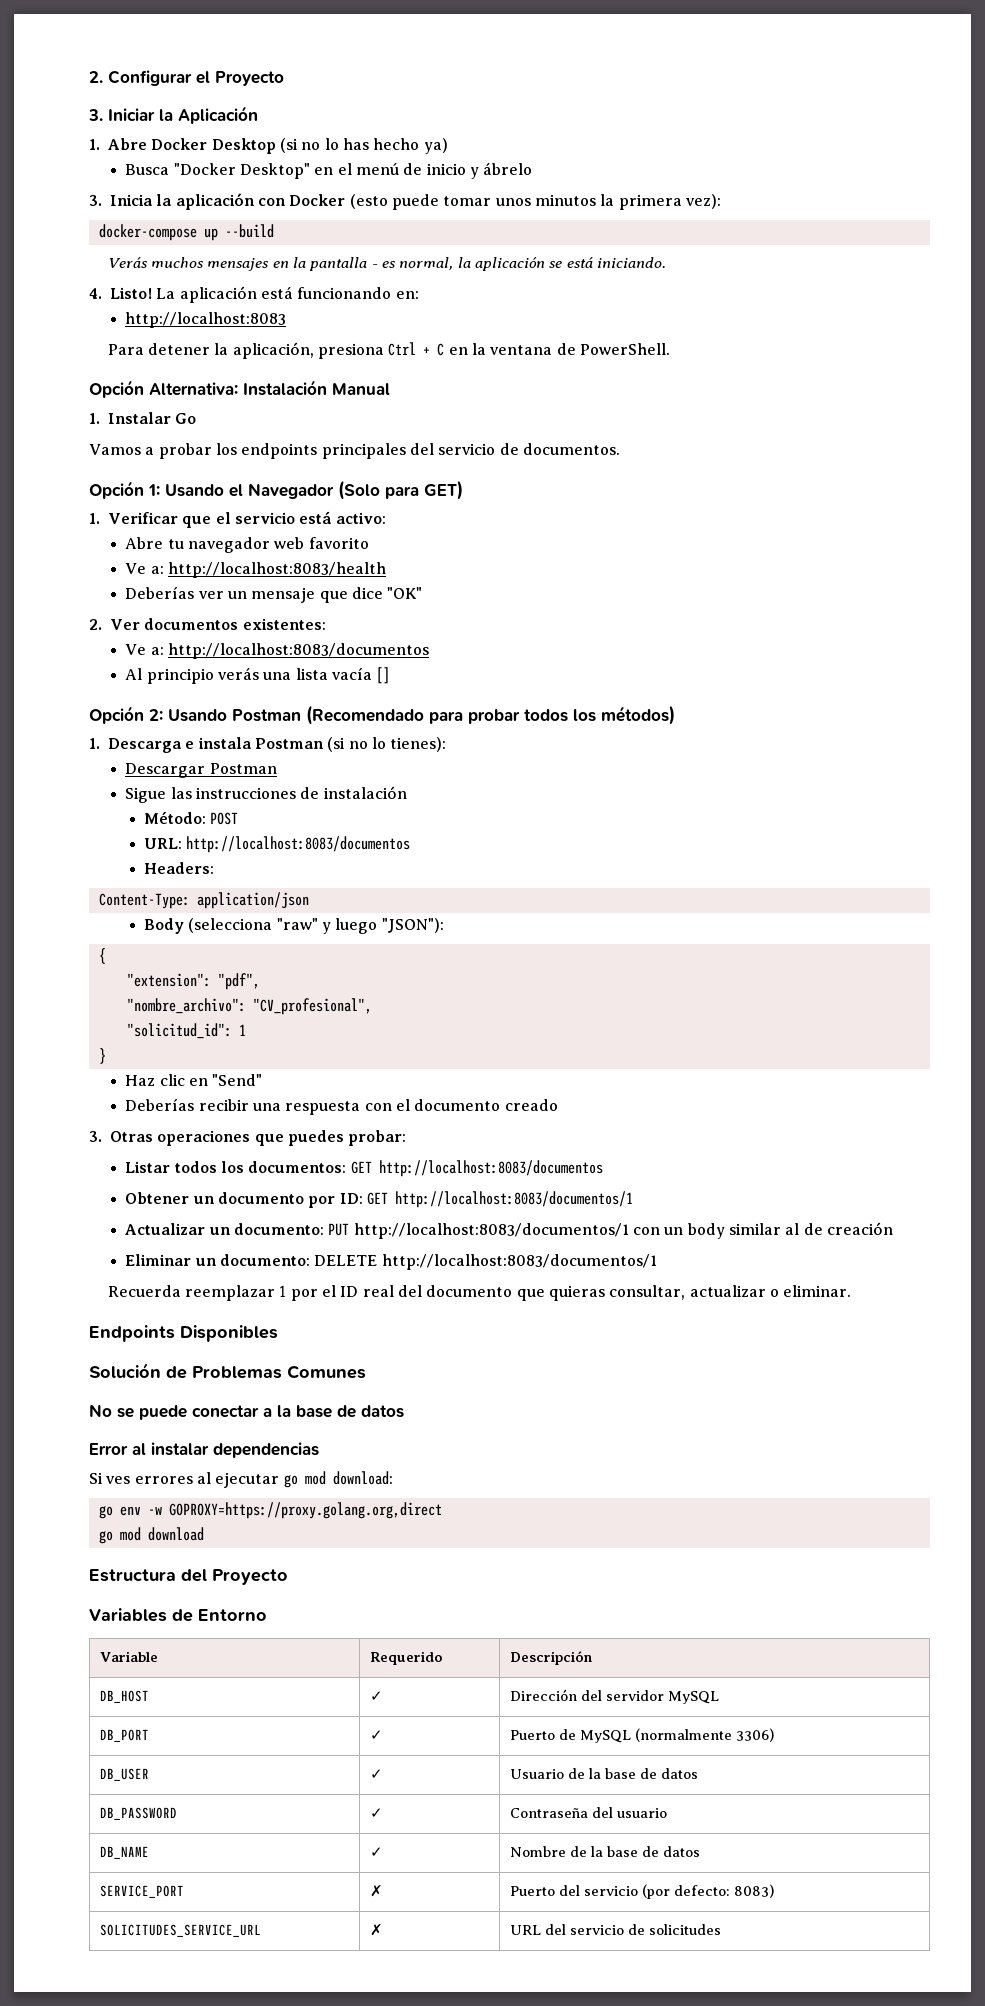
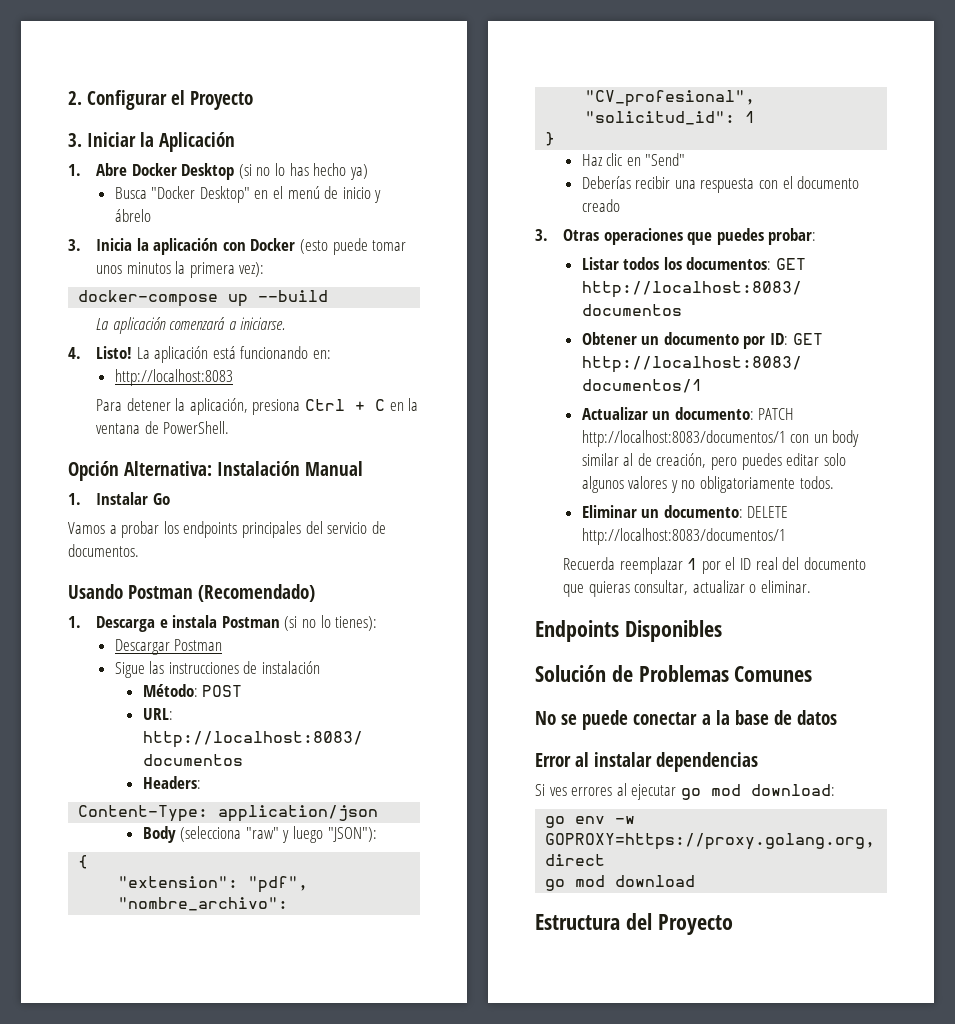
- Verás muchos mensajes en la pantalla - es normal, la aplicación se está iniciando.
+ La aplicación comenzará a iniciarse.
- Opción 1: Usando el Navegador (Solo para GET)
- 1. Verificar que el servicio está activo:
- Abre tu navegador web favorito
- Ve a: http://localhost:8083/health
- Deberías ver un mensaje que dice "OK"
- 2. Ver documentos existentes:
- Ve a: http://localhost:8083/documentos
- Al principio verás una lista vacía []
- Opción 2: Usando Postman (Recomendado para probar todos los métodos)
+ Usando Postman (Recomendado)
- Actualizar un documento: PUT http://localhost:8083/documentos/1 con un body similar al de creación
+ Actualizar un documento: PATCH http://localhost:8083/documentos/1 con un body similar al de creación, pero puedes editar solo algunos valores y no obligatoriamente todos.
- Variables de Entorno
- Variable | Requerido | Descripción
- DB_HOST | ✓ | Dirección del servidor MySQL
- DB_PORT | ✓ | Puerto de MySQL (normalmente 3306)
- DB_USER | ✓ | Usuario de la base de datos
- DB_PASSWORD | ✓ | Contraseña del usuario
- DB_NAME | ✓ | Nombre de la base de datos
- SERVICE_PORT | ✗ | Puerto del servicio (por defecto: 8083)
- SOLICITUDES_SERVICE_URL | ✗ | URL del servicio de solicitudes

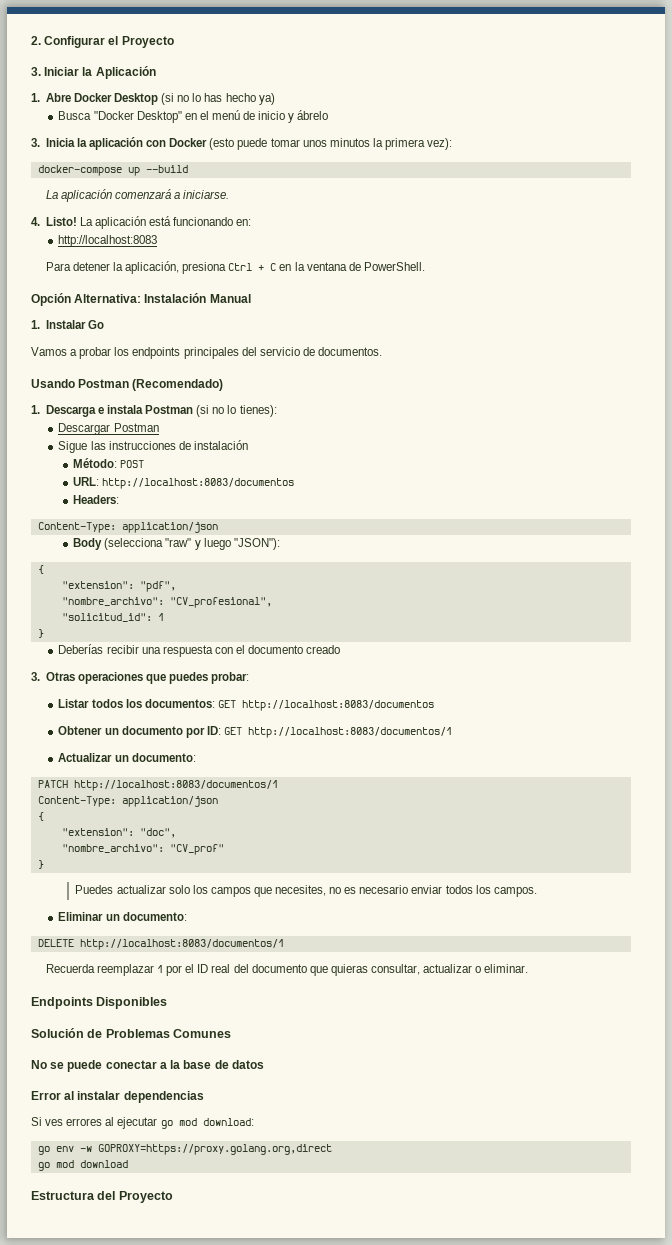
- Haz clic en "Send"
- Actualizar un documento: PATCH http://localhost:8083/documentos/1 con un body similar al de creación, pero puedes editar solo algunos valores y no obligatoriamente todos.
+ Actualizar un documento:
+ PATCH http://localhost:8083/documentos/1
+ Content-Type: application/json
+ {
+ "extension": "doc",
+ "nombre_archivo": "CV_prof"
+ }
+ Puedes actualizar solo los campos que necesites, no es necesario enviar todos los campos.
- Eliminar un documento: DELETE http://localhost:8083/documentos/1
+ Eliminar un documento:
+ DELETE http://localhost:8083/documentos/1

